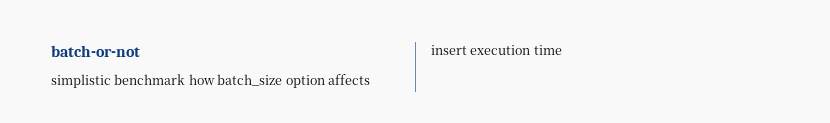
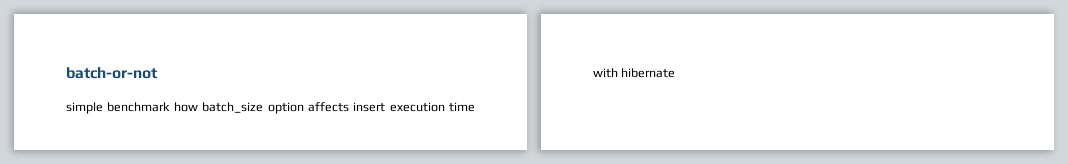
- simplistic benchmark how batch_size option affects insert execution time
+ simple benchmark how batch_size option affects insert execution time with hibernate

